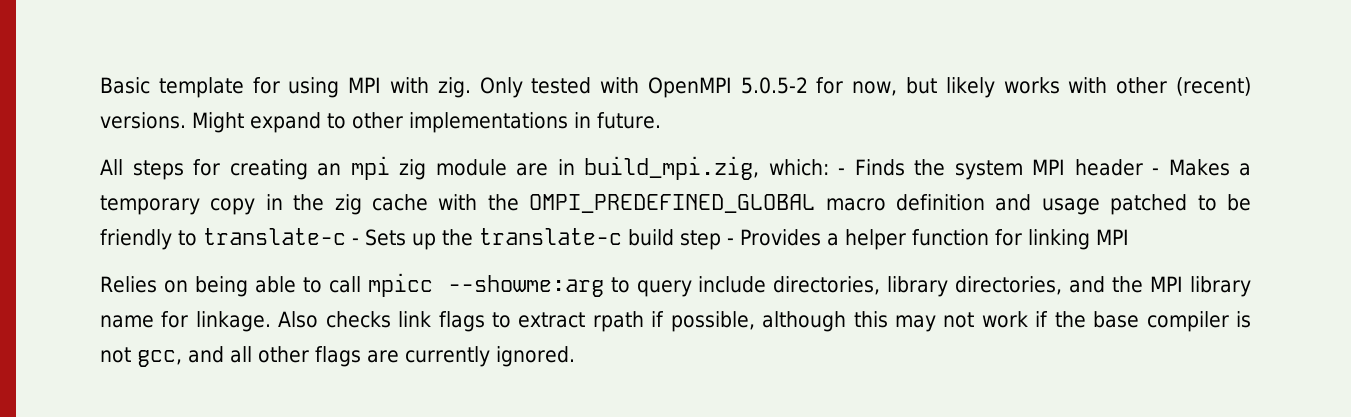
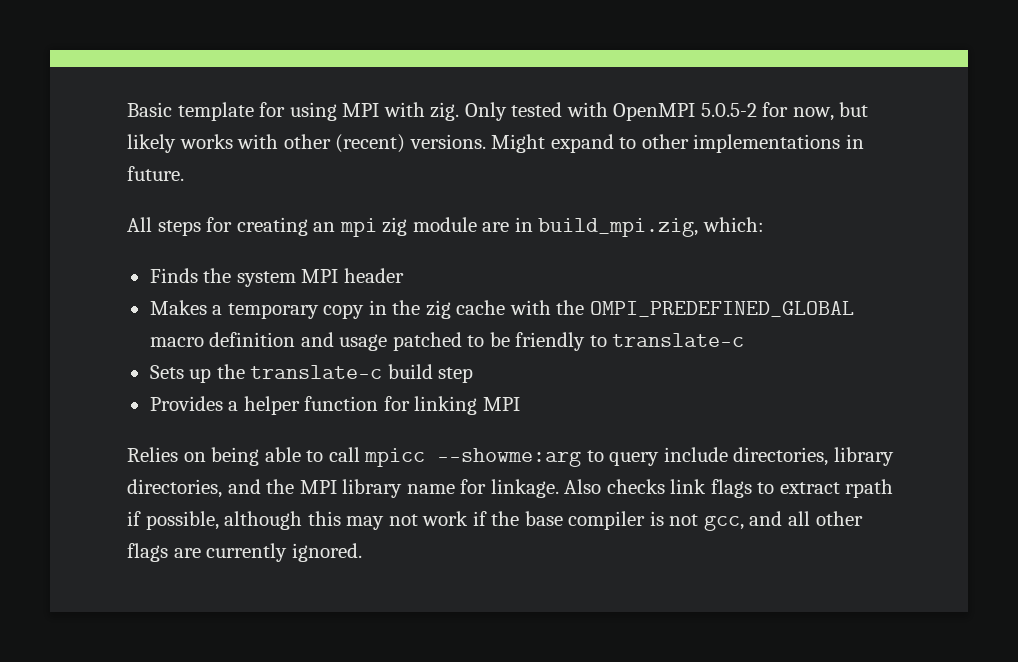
- All steps for creating an mpi zig module are in build_mpi.zig, which: - Finds the system MPI header - Makes a temporary copy in the zig cache with the OMPI_PREDEFINED_GLOBAL macro definition and usage patched to be friendly to translate-c - Sets up the translate-c build step - Provides a helper function for linking MPI
+ All steps for creating an mpi zig module are in build_mpi.zig, which:
+ Finds the system MPI header
+ Makes a temporary copy in the zig cache with the OMPI_PREDEFINED_GLOBAL macro definition and usage patched to be friendly to translate-c
+ Sets up the translate-c build step
+ Provides a helper function for linking MPI

